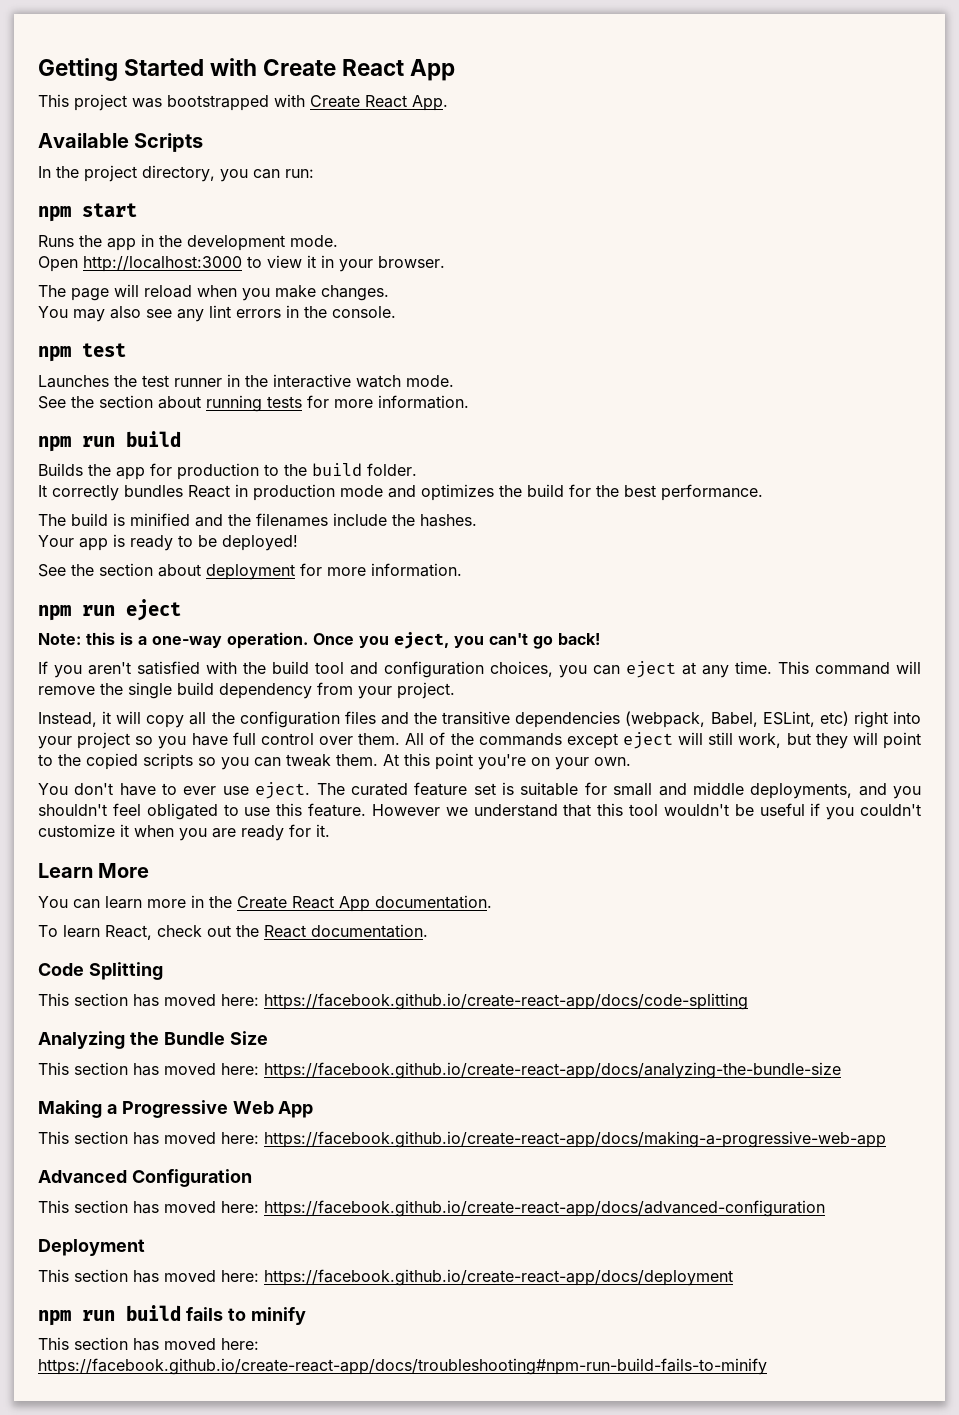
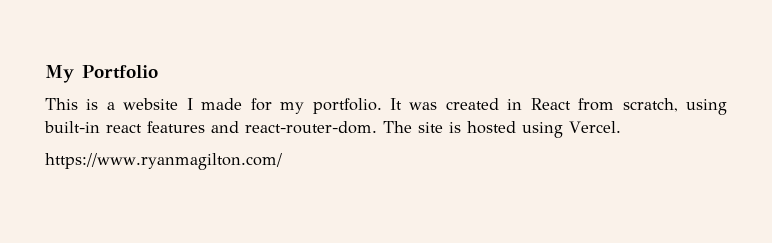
- Getting Started with Create React App
- This project was bootstrapped with Create React App.
- Available Scripts
- In the project directory, you can run:
- npm start
- Runs the app in the development mode.
- Open http://localhost:3000 to view it in your browser.
- The page will reload when you make changes.
- You may also see any lint errors in the console.
- npm test
- Launches the test runner in the interactive watch mode.
- See the section about running tests for more information.
- npm run build
- Builds the app for production to the build folder.
- It correctly bundles React in production mode and optimizes the build for the best performance.
- The build is minified and the filenames include the hashes.
- Your app is ready to be deployed!
- See the section about deployment for more information.
- npm run eject
- Note: this is a one-way operation. Once you eject, you can't go back!
- If you aren't satisfied with the build tool and configuration choices, you can eject at any time. This command will remove the single build dependency from your project.
- Instead, it will copy all the configuration files and the transitive dependencies (webpack, Babel, ESLint, etc) right into your project so you have full control over them. All of the commands except eject will still work, but they will point to the copied scripts so you can tweak them. At this point you're on your own.
- You don't have to ever use eject. The curated feature set is suitable for small and middle deployments, and you shouldn't feel obligated to use this feature. However we understand that this tool wouldn't be useful if you couldn't customize it when you are ready for it.
- Learn More
- You can learn more in the Create React App documentation.
- To learn React, check out the React documentation.
- Code Splitting
- This section has moved here: https://facebook.github.io/create-react-app/docs/code-splitting
- Analyzing the Bundle Size
- This section has moved here: https://facebook.github.io/create-react-app/docs/analyzing-the-bundle-size
- Making a Progressive Web App
- This section has moved here: https://facebook.github.io/create-react-app/docs/making-a-progressive-web-app
- Advanced Configuration
- This section has moved here: https://facebook.github.io/create-react-app/docs/advanced-configuration
- Deployment
- This section has moved here: https://facebook.github.io/create-react-app/docs/deployment
- npm run build fails to minify
- This section has moved here: https://facebook.github.io/create-react-app/docs/troubleshooting#npm-run-build-fails-to-minify
+ My Portfolio
+ This is a website I made for my portfolio. It was created in React from scratch, using built-in react features and react-router-dom. The site is hosted using Vercel.
+ https://www.ryanmagilton.com/

